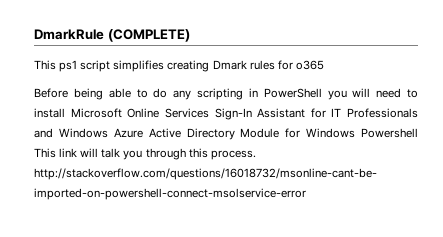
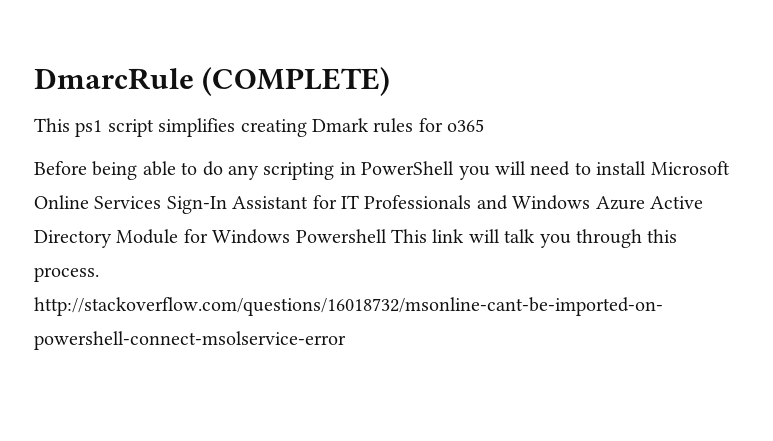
- DmarkRule (COMPLETE)
+ DmarcRule (COMPLETE)

